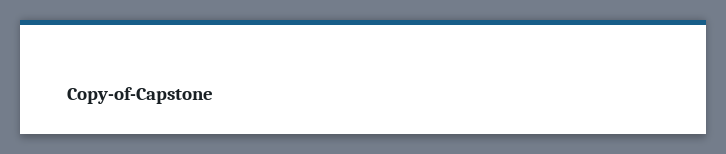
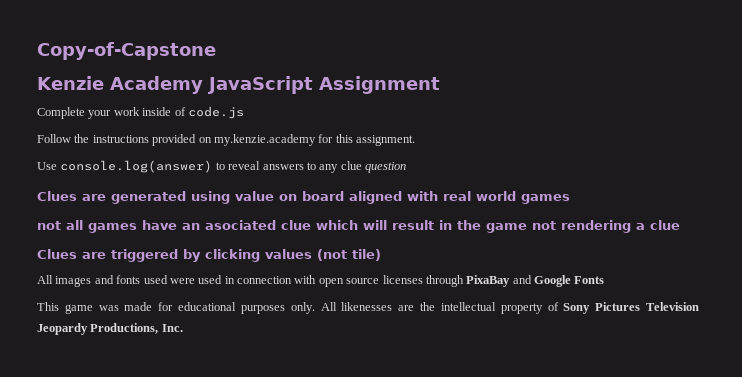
+ Kenzie Academy JavaScript Assignment
+ Complete your work inside of code.js
+ Follow the instructions provided on my.kenzie.academy for this assignment.
+ Use console.log(answer) to reveal answers to any clue question
+ Clues are generated using value on board aligned with real world games
+ not all games have an asociated clue which will result in the game not rendering a clue
+ Clues are triggered by clicking values (not tile)
+ All images and fonts used were used in connection with open source licenses through PixaBay and Google Fonts
+ This game was made for educational purposes only. All likenesses are the intellectual property of Sony Pictures Television Jeopardy Productions, Inc.

